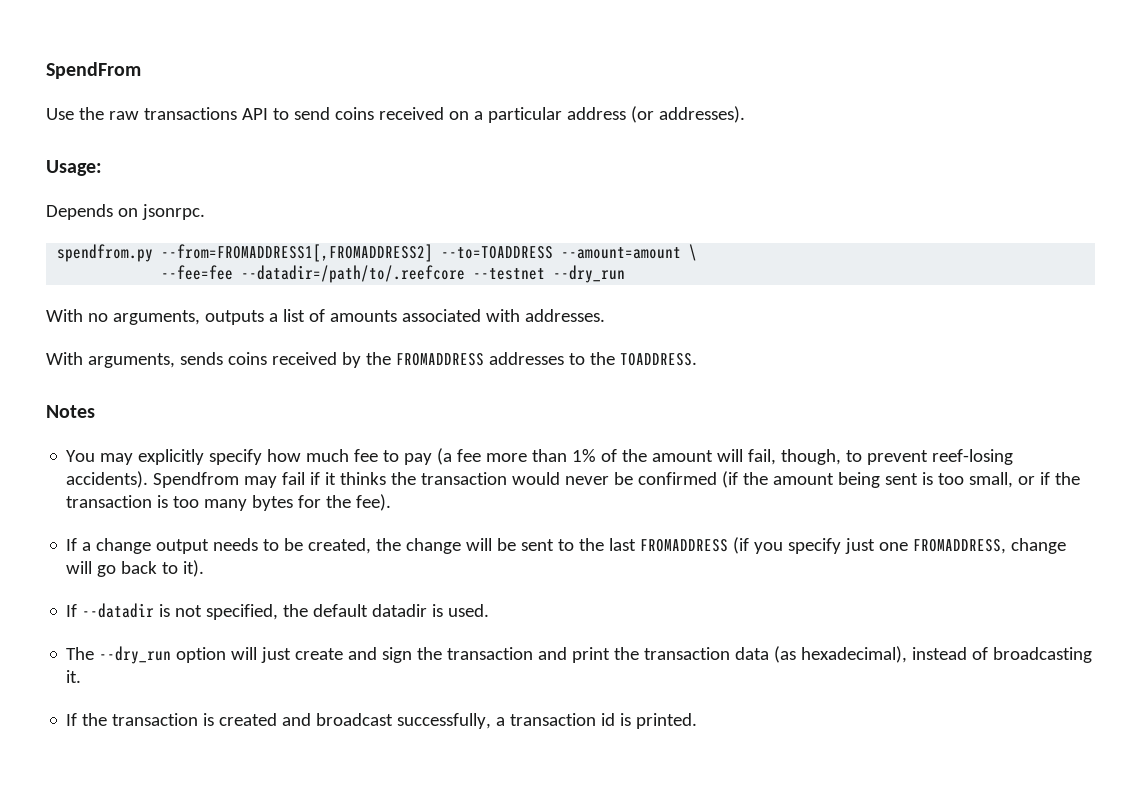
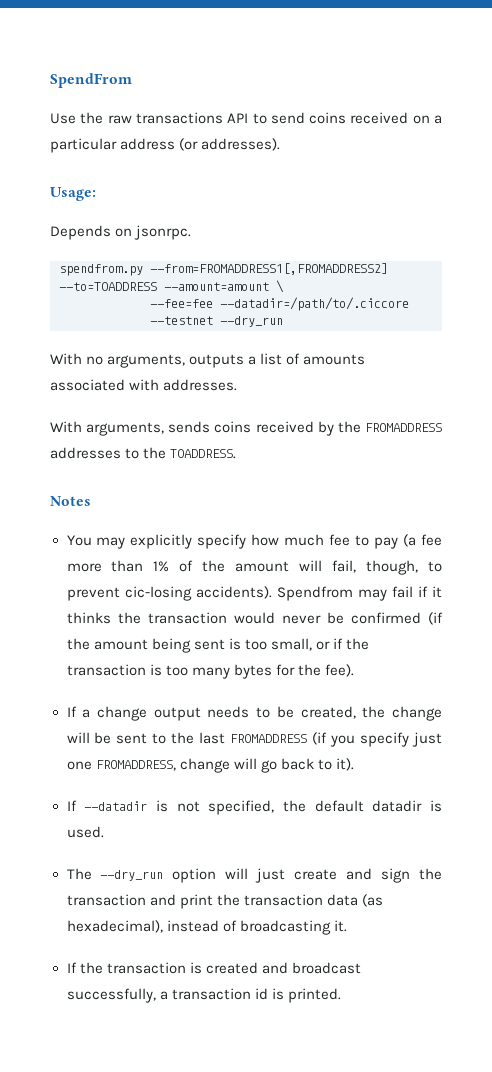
- --fee=fee --datadir=/path/to/.reefcore --testnet --dry_run
+ --fee=fee --datadir=/path/to/.ciccore --testnet --dry_run
- You may explicitly specify how much fee to pay (a fee more than 1% of the amount will fail, though, to prevent reef-losing accidents).
+ You may explicitly specify how much fee to pay (a fee more than 1% of the amount will fail, though, to prevent cic-losing accidents).

